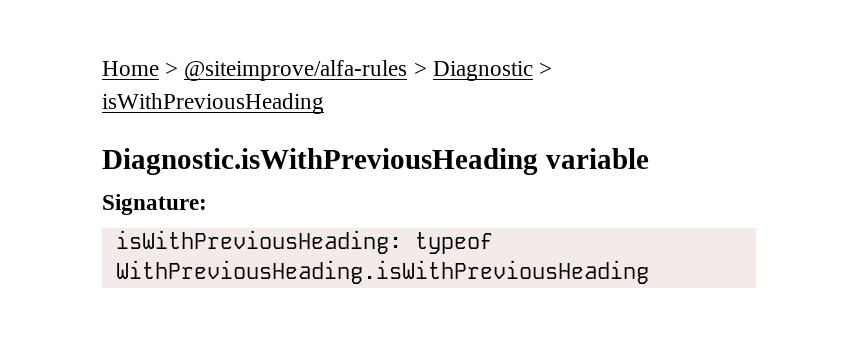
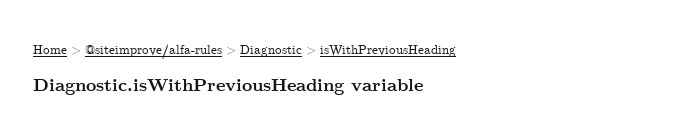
- Signature:
- isWithPreviousHeading: typeof WithPreviousHeading.isWithPreviousHeading

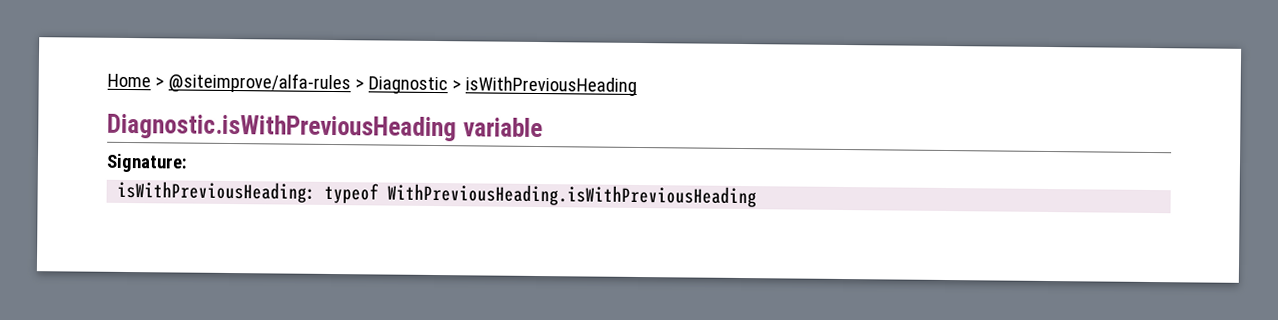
+ Signature:
+ isWithPreviousHeading: typeof WithPreviousHeading.isWithPreviousHeading

